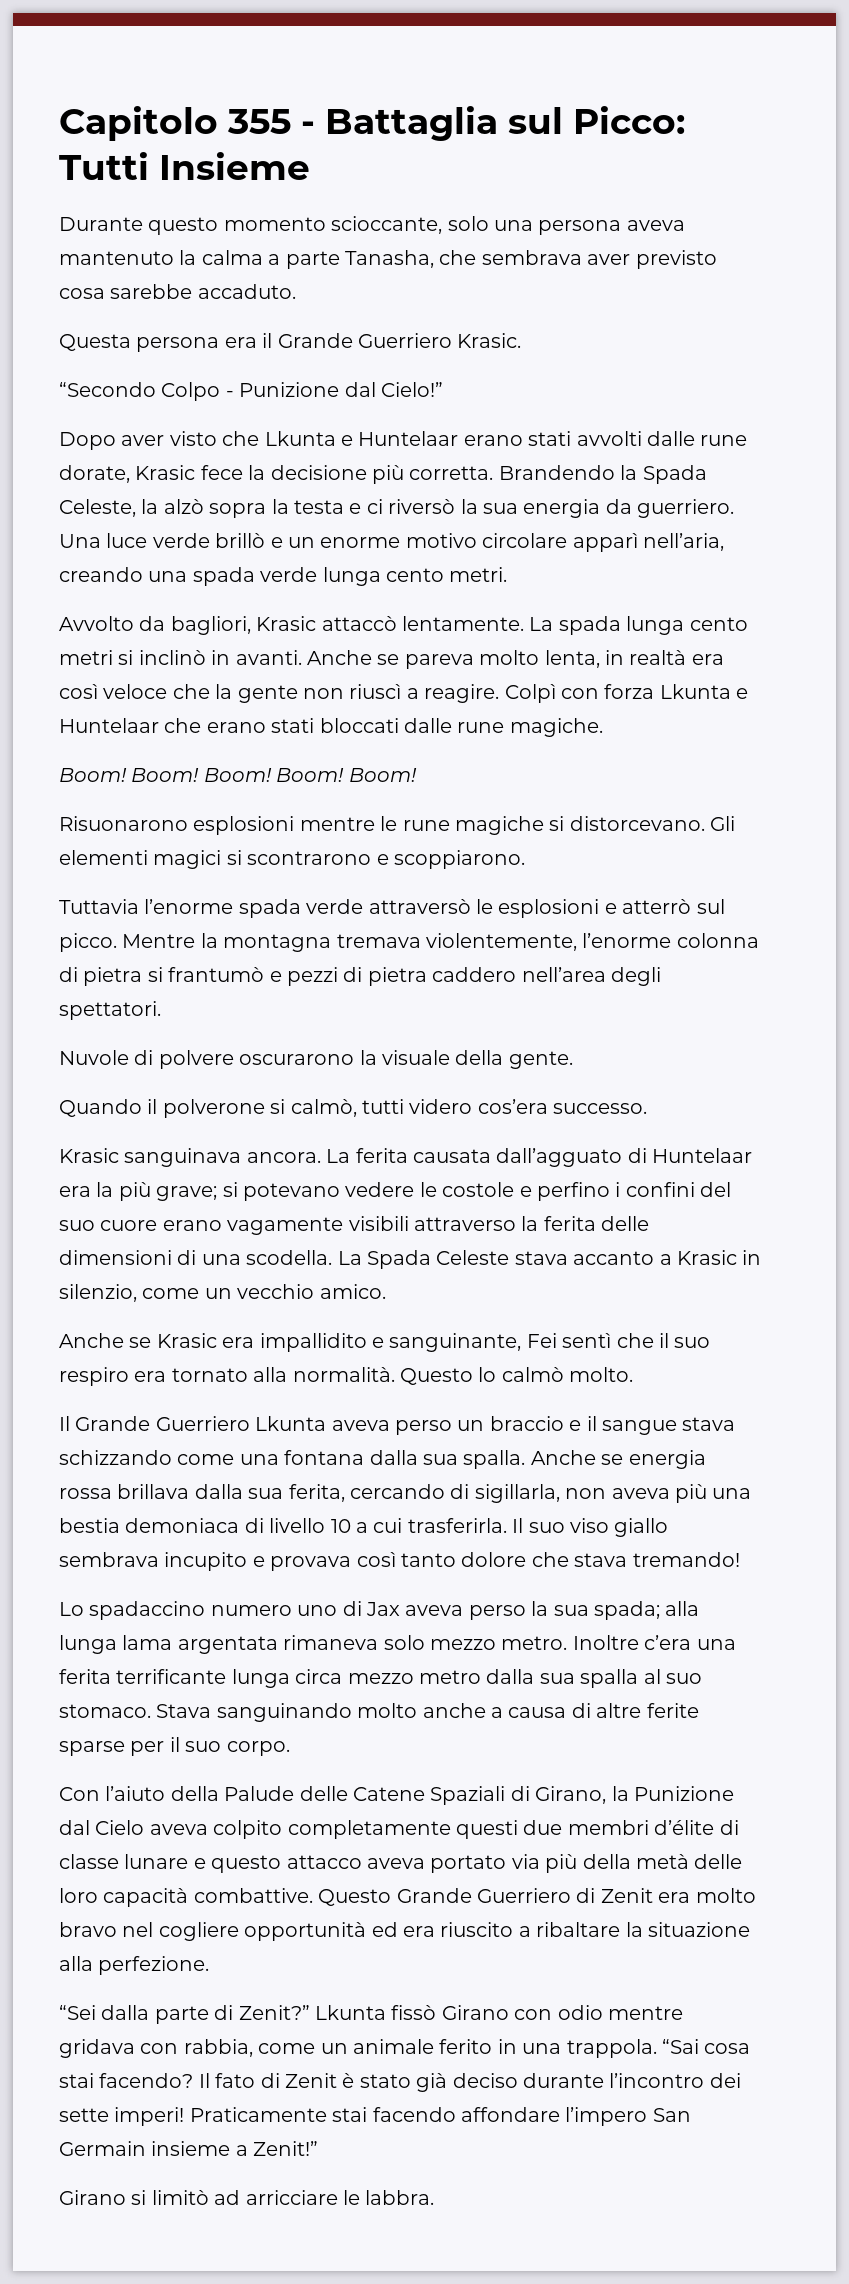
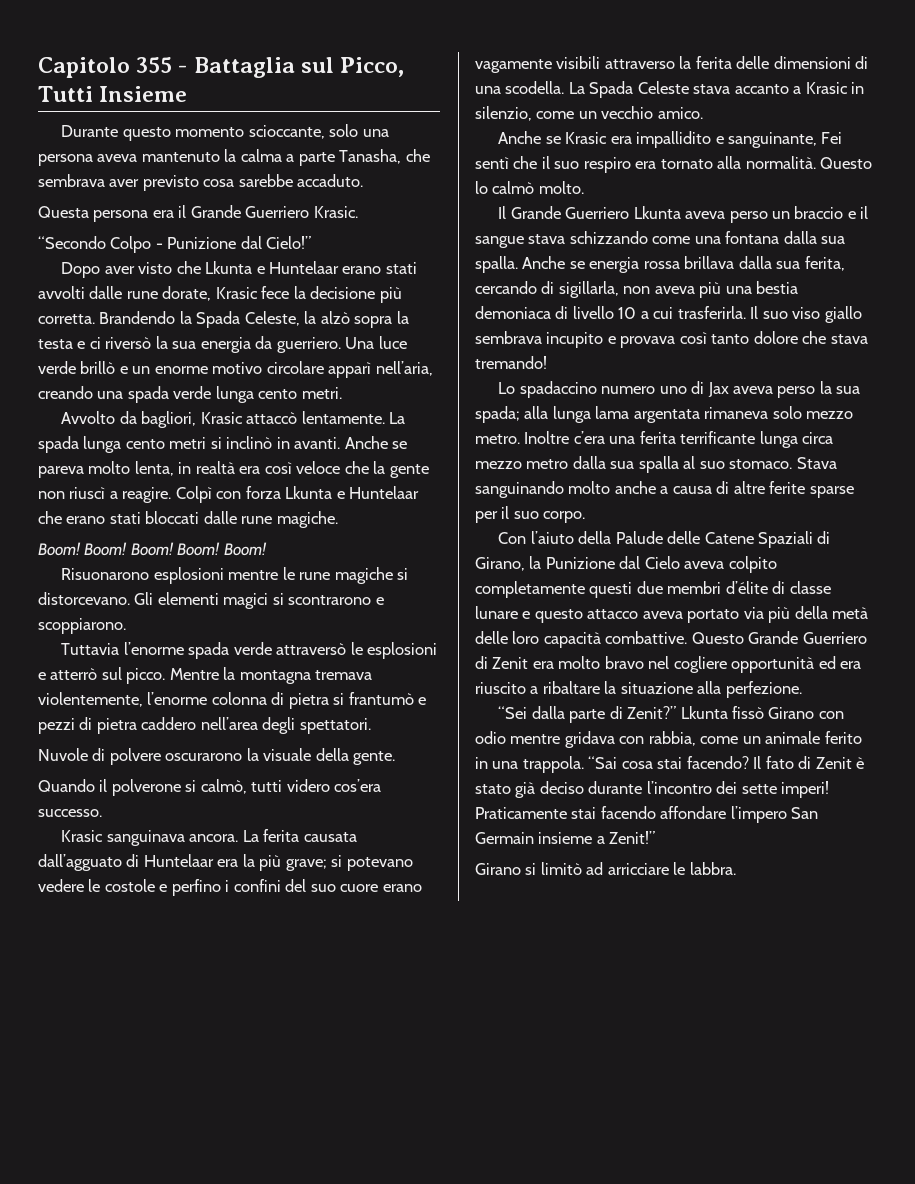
- Capitolo 355 - Battaglia sul Picco: Tutti Insieme
+ Capitolo 355 - Battaglia sul Picco, Tutti Insieme

